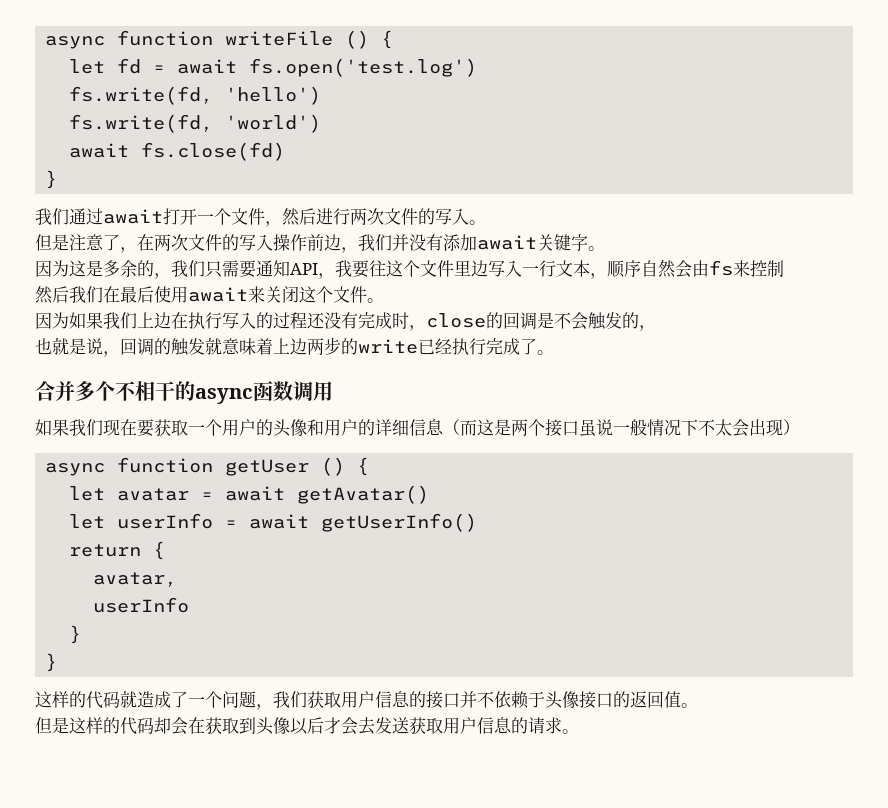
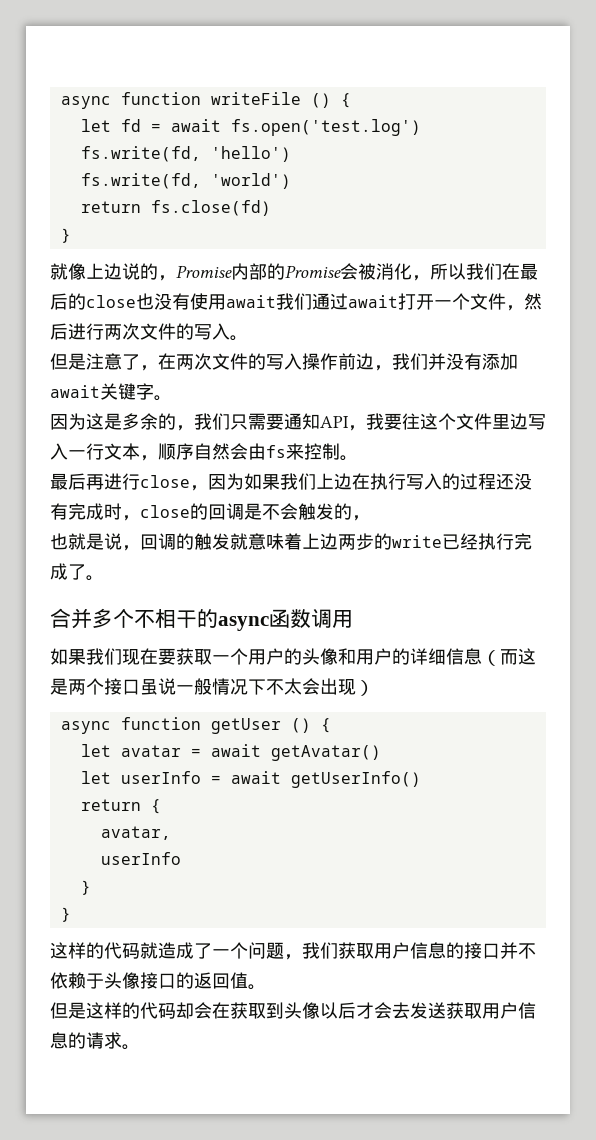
- await fs.close(fd)
+ return fs.close(fd)
- 我们通过await打开一个文件，然后进行两次文件的写入。
+ 就像上边说的，Promise内部的Promise会被消化，所以我们在最后的close也没有使用await我们通过await打开一个文件，然后进行两次文件的写入。
- 因为这是多余的，我们只需要通知API，我要往这个文件里边写入一行文本，顺序自然会由fs来控制
- 然后我们在最后使用await来关闭这个文件。
- 因为如果我们上边在执行写入的过程还没有完成时，close的回调是不会触发的，
+ 因为这是多余的，我们只需要通知API，我要往这个文件里边写入一行文本，顺序自然会由fs来控制。
+ 最后再进行close，因为如果我们上边在执行写入的过程还没有完成时，close的回调是不会触发的，

